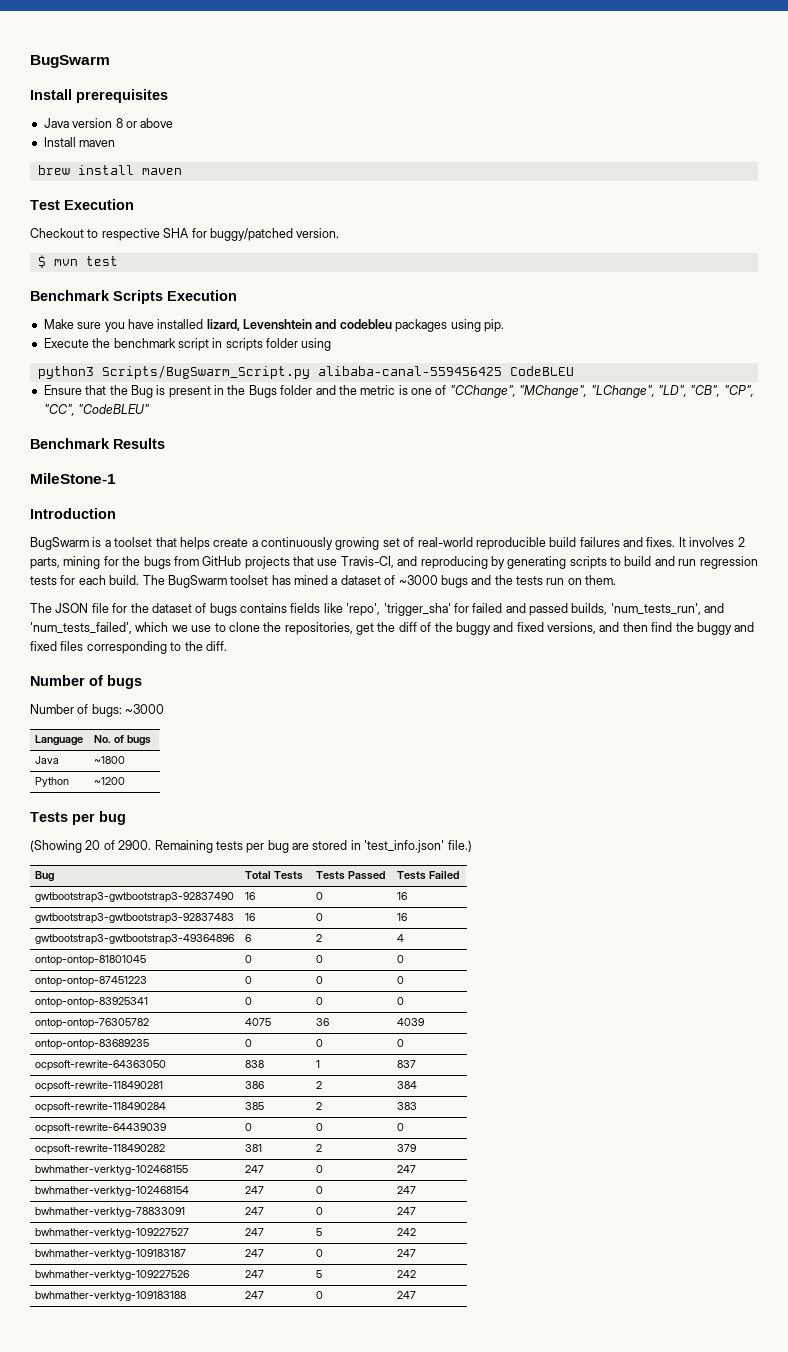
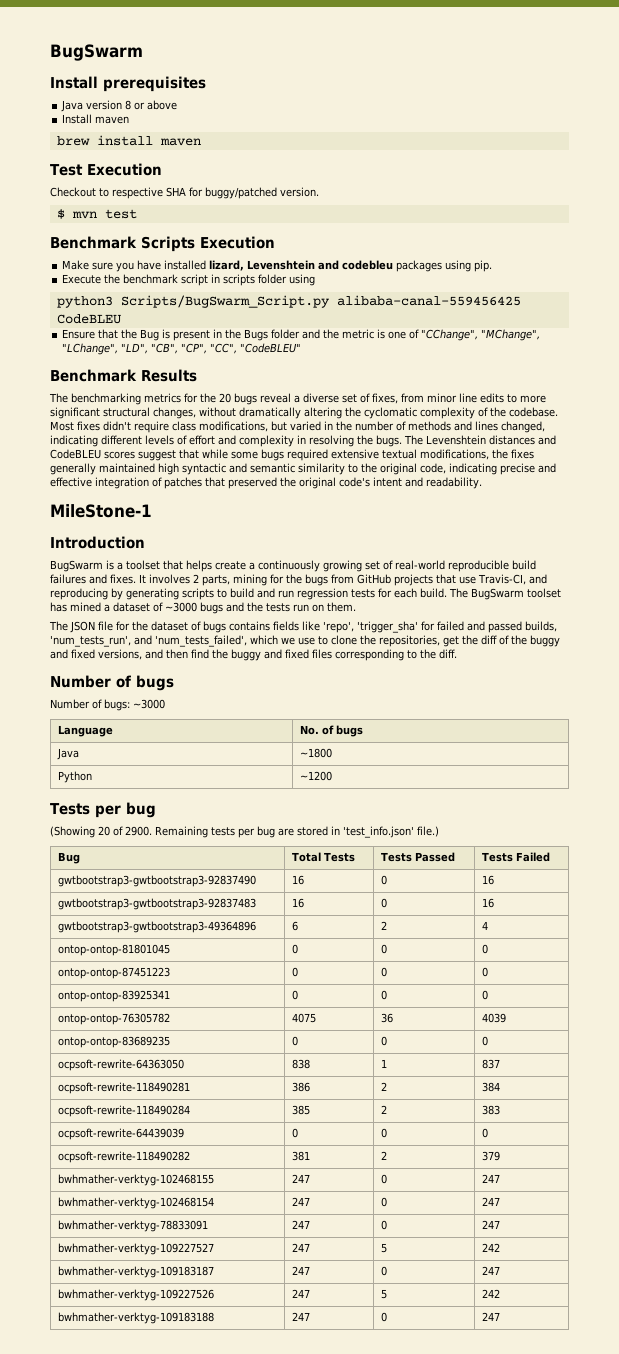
+ The benchmarking metrics for the 20 bugs reveal a diverse set of fixes, from minor line edits to more significant structural changes, without dramatically altering the cyclomatic complexity of the codebase. Most fixes didn't require class modifications, but varied in the number of methods and lines changed, indicating different levels of effort and complexity in resolving the bugs. The Levenshtein distances and CodeBLEU scores suggest that while some bugs required extensive textual modifications, the fixes generally maintained high syntactic and semantic similarity to the original code, indicating precise and effective integration of patches that preserved the original code's intent and readability.

